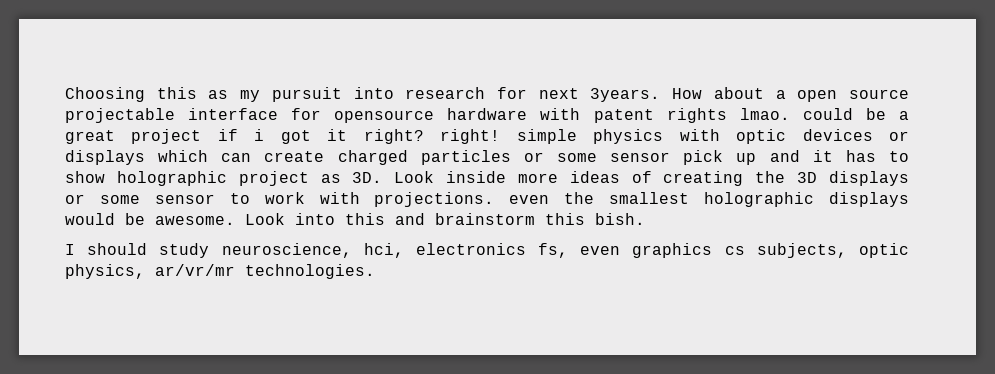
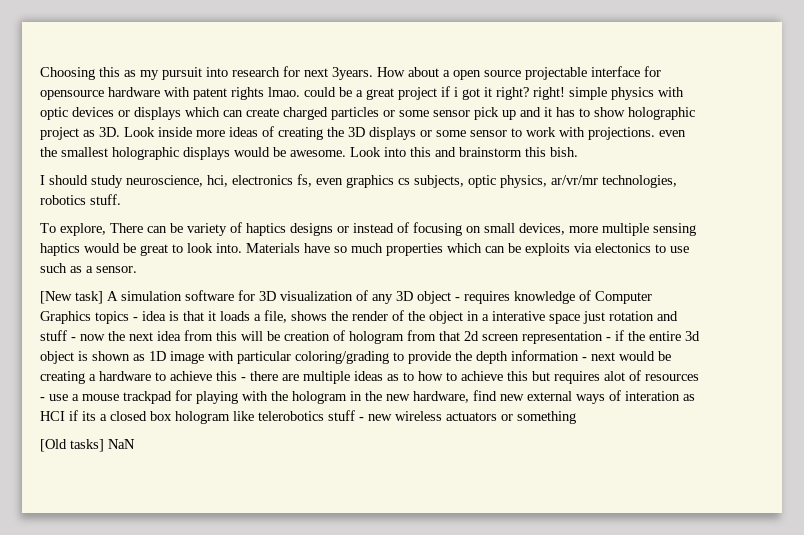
- I should study neuroscience, hci, electronics fs, even graphics cs subjects, optic physics, ar/vr/mr technologies.
+ I should study neuroscience, hci, electronics fs, even graphics cs subjects, optic physics, ar/vr/mr technologies, robotics stuff.
+ To explore, There can be variety of haptics designs or instead of focusing on small devices, more multiple sensing haptics would be great to look into. Materials have so much properties which can be exploits via electonics to use such as a sensor.
+ [New task] A simulation software for 3D visualization of any 3D object - requires knowledge of Computer Graphics topics - idea is that it loads a file, shows the render of the object in a interative space just rotation and stuff - now the next idea from this will be creation of hologram from that 2d screen representation - if the entire 3d object is shown as 1D image with particular coloring/grading to provide the depth information - next would be creating a hardware to achieve this - there are multiple ideas as to how to achieve this but requires alot of resources - use a mouse trackpad for playing with the hologram in the new hardware, find new external ways of interation as HCI if its a closed box hologram like telerobotics stuff - new wireless actuators or something
+ [Old tasks] NaN

